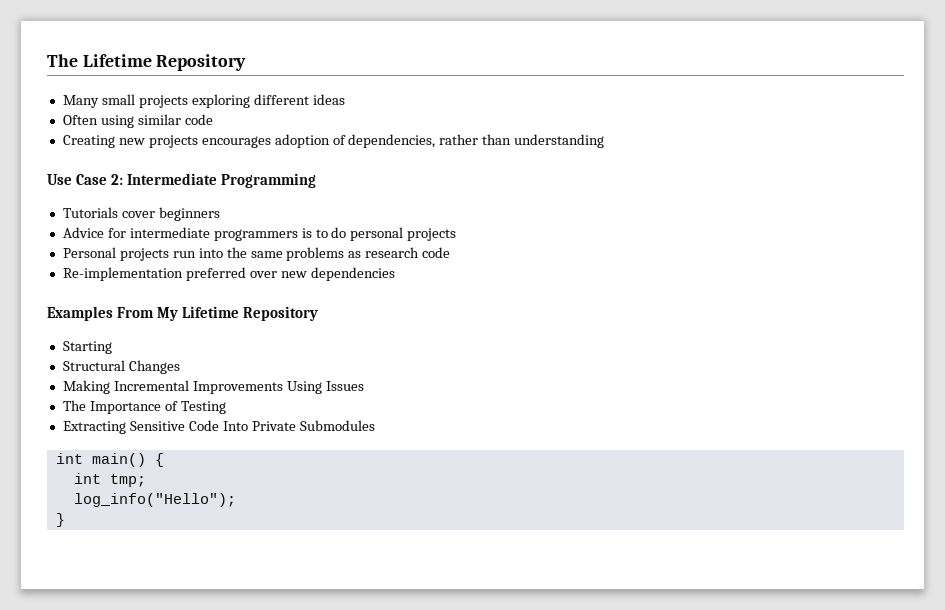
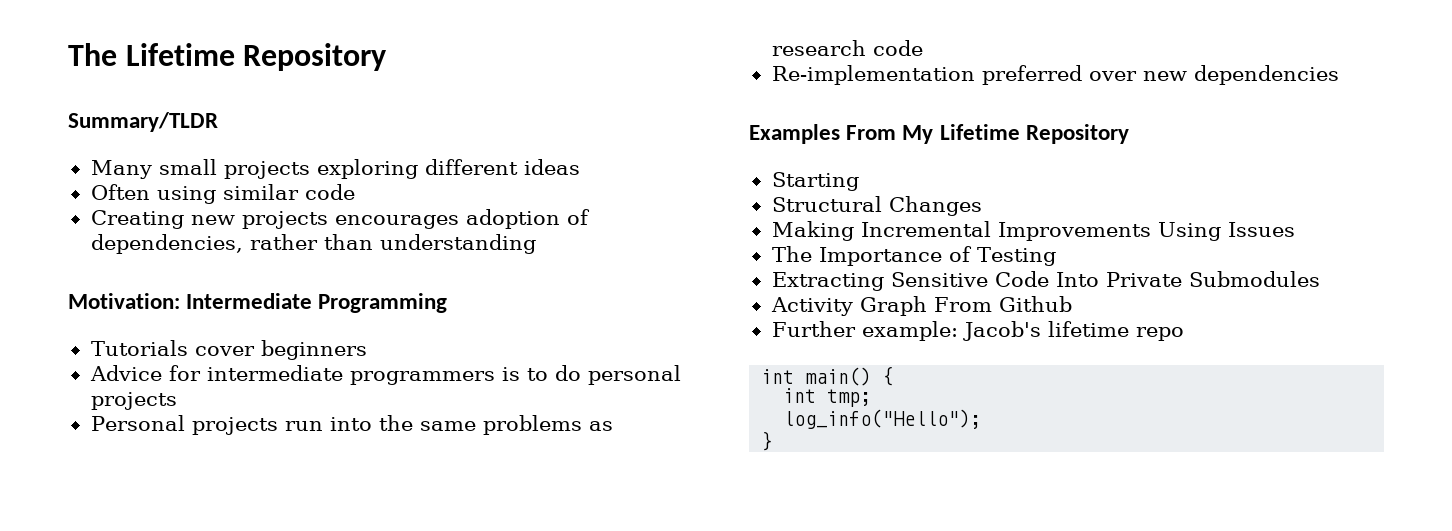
+ Summary/TLDR
- Use Case 2: Intermediate Programming
+ Motivation: Intermediate Programming
+ Activity Graph From Github
+ Further example: Jacob's lifetime repo

